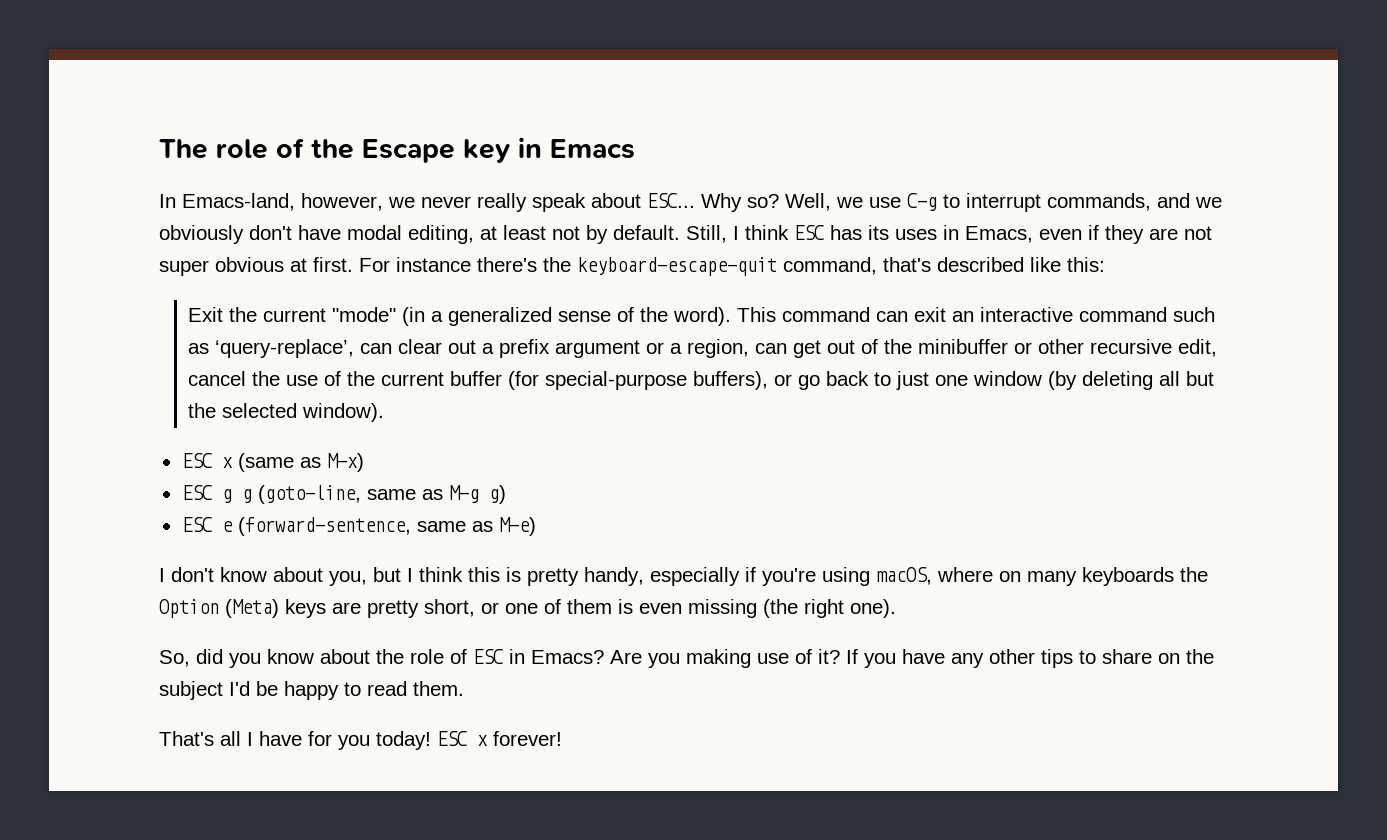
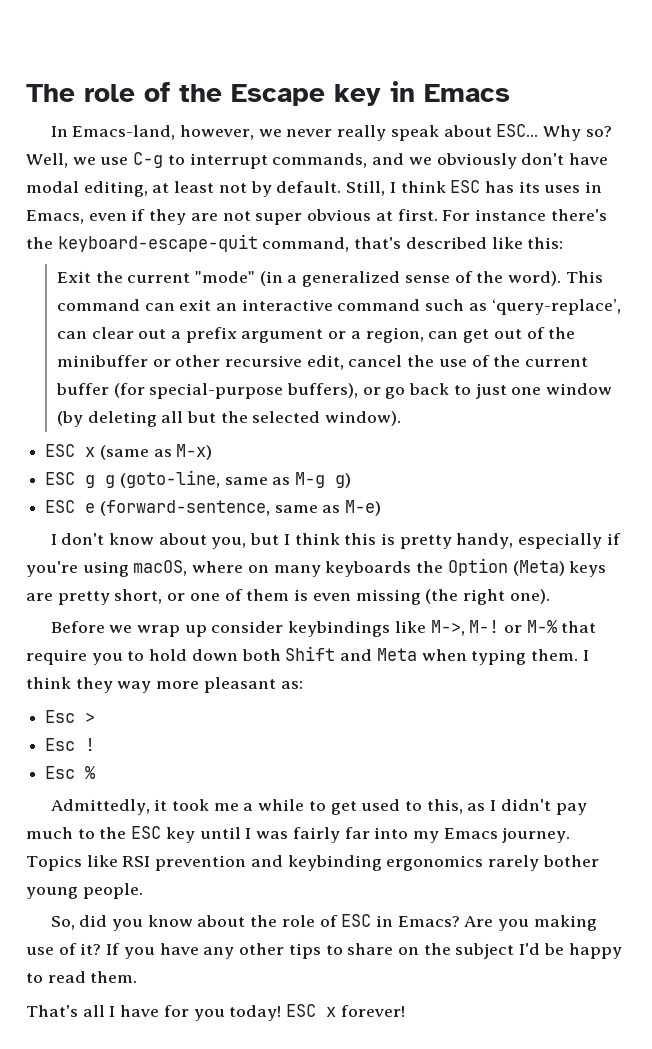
+ Before we wrap up consider keybindings like M->, M-! or M-% that require you to hold down both Shift and Meta when typing them. I think they way more pleasant as:
+ Esc >
+ Esc !
+ Esc %
+ Admittedly, it took me a while to get used to this, as I didn't pay much to the ESC key until I was fairly far into my Emacs journey. Topics like RSI prevention and keybinding ergonomics rarely bother young people.

